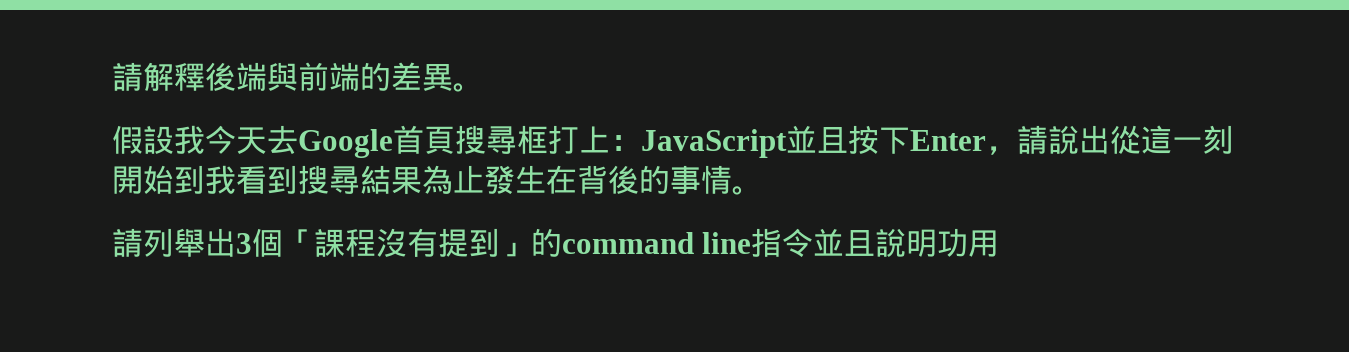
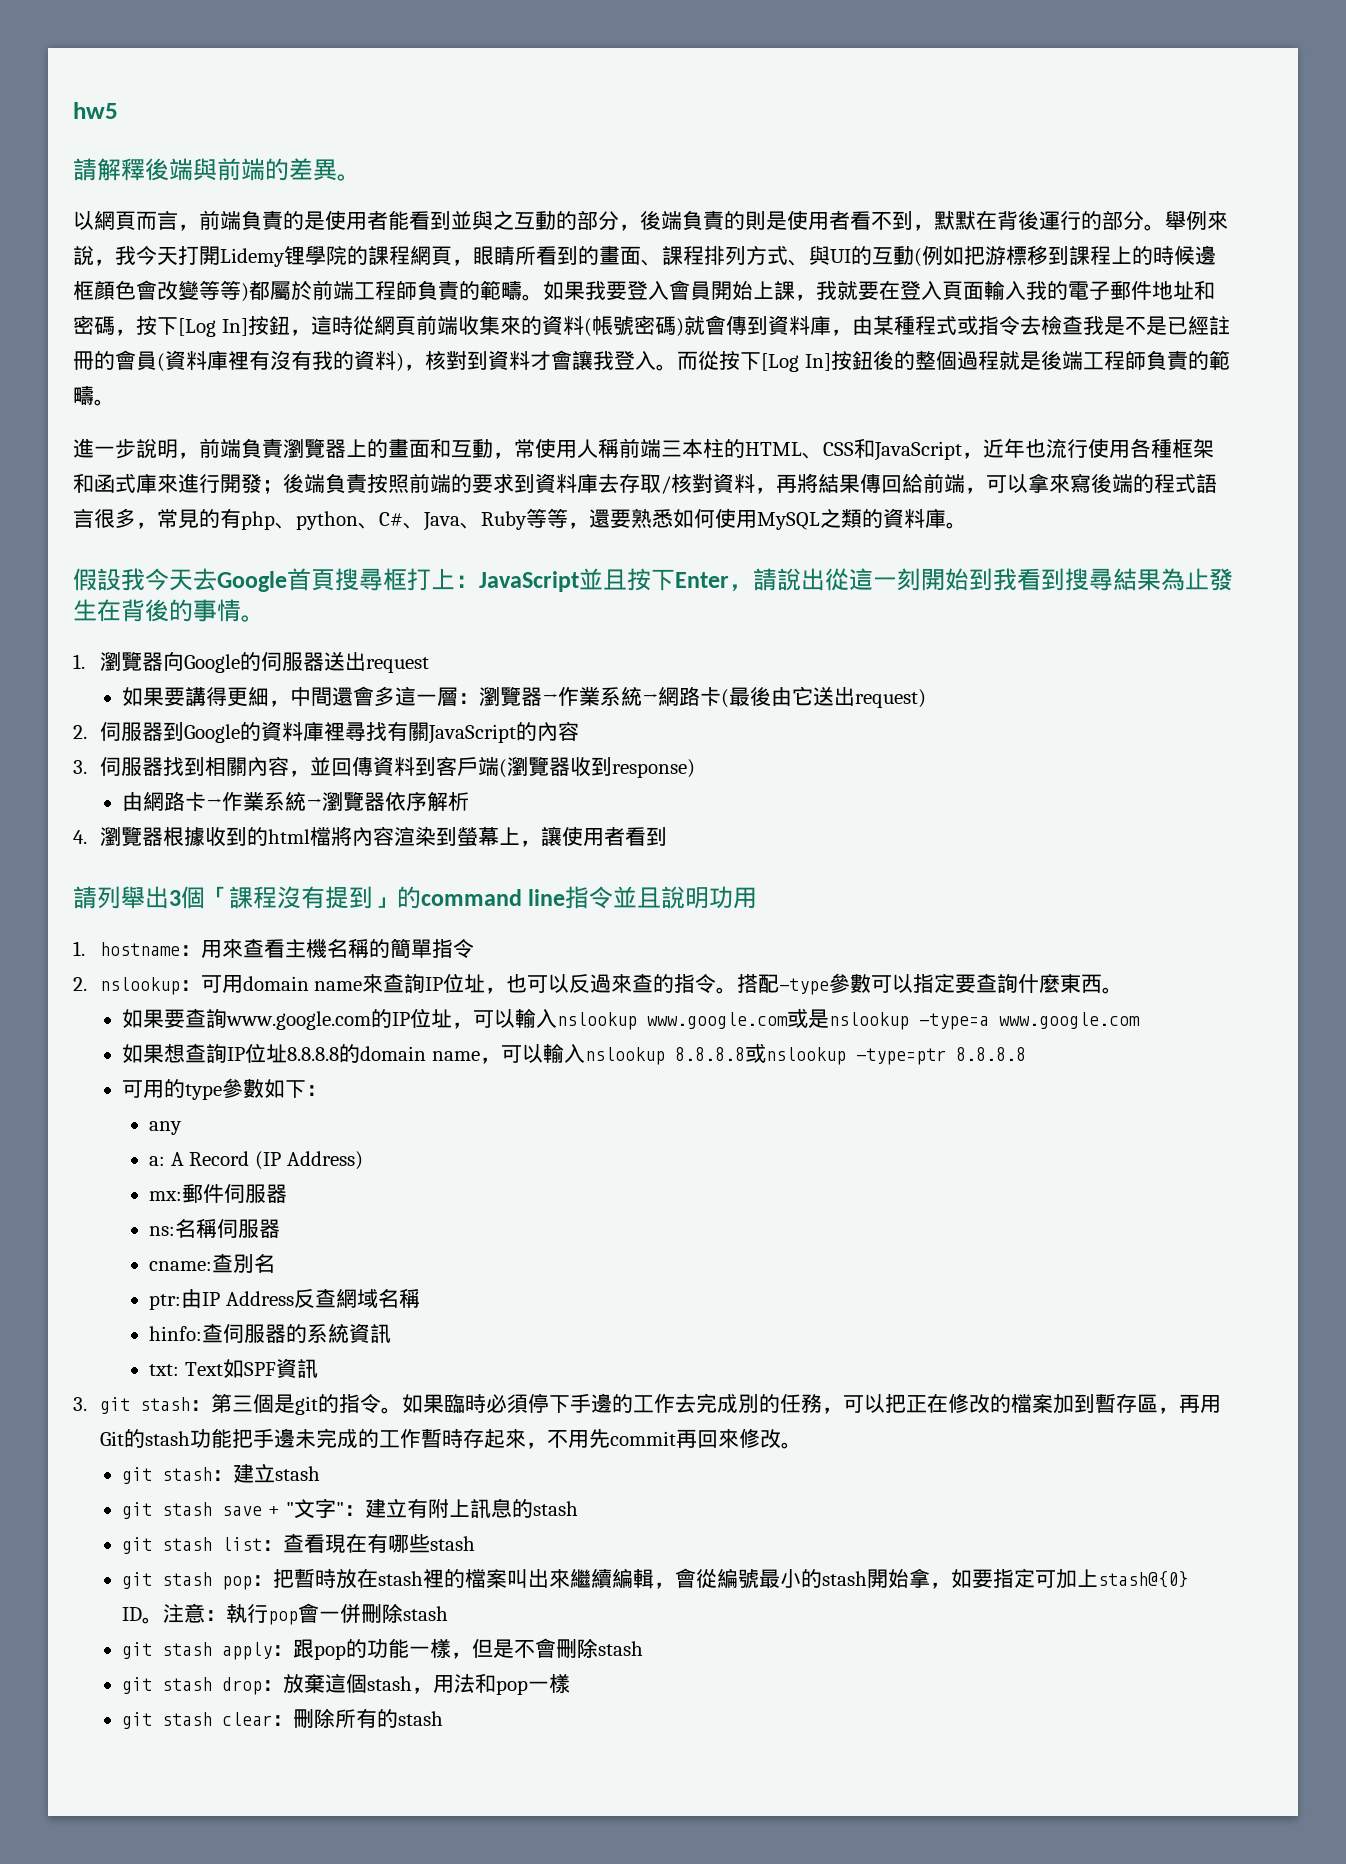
+ hw5
+ 以網頁而言，前端負責的是使用者能看到並與之互動的部分，後端負責的則是使用者看不到，默默在背後運行的部分。舉例來說，我今天打開Lidemy锂學院的課程網頁，眼睛所看到的畫面、課程排列方式、與UI的互動(例如把游標移到課程上的時候邊框顏色會改變等等)都屬於前端工程師負責的範疇。如果我要登入會員開始上課，我就要在登入頁面輸入我的電子郵件地址和密碼，按下[Log In]按鈕，這時從網頁前端收集來的資料(帳號密碼)就會傳到資料庫，由某種程式或指令去檢查我是不是已經註冊的會員(資料庫裡有沒有我的資料)，核對到資料才會讓我登入。而從按下[Log In]按鈕後的整個過程就是後端工程師負責的範疇。
+ 進一步說明，前端負責瀏覽器上的畫面和互動，常使用人稱前端三本柱的HTML、CSS和JavaScript，近年也流行使用各種框架和函式庫來進行開發；後端負責按照前端的要求到資料庫去存取/核對資料，再將結果傳回給前端，可以拿來寫後端的程式語言很多，常見的有php、python、C#、Java、Ruby等等，還要熟悉如何使用MySQL之類的資料庫。
+ 1.瀏覽器向Google的伺服器送出request
+ 如果要講得更細，中間還會多這一層：瀏覽器→作業系統→網路卡(最後由它送出request)
+ 2.伺服器到Google的資料庫裡尋找有關JavaScript的內容
+ 3.伺服器找到相關內容，並回傳資料到客戶端(瀏覽器收到response)
+ 由網路卡→作業系統→瀏覽器依序解析
+ 4.瀏覽器根據收到的html檔將內容渲染到螢幕上，讓使用者看到
+ 1. hostname：用來查看主機名稱的簡單指令
+ 2. nslookup：可用domain name來查詢IP位址，也可以反過來查的指令。搭配-type參數可以指定要查詢什麼東西。
+ 如果要查詢www.google.com的IP位址，可以輸入nslookup www.google.com或是nslookup -type=a www.google.com
+ 如果想查詢IP位址8.8.8.8的domain name，可以輸入nslookup 8.8.8.8或nslookup -type=ptr 8.8.8.8
+ 可用的type參數如下：
+ any
+ a: A Record (IP Address)
+ mx:郵件伺服器
+ ns:名稱伺服器
+ cname:查別名
+ ptr:由IP Address反查網域名稱
+ hinfo:查伺服器的系統資訊
+ txt: Text如SPF資訊
+ 3. git stash：第三個是git的指令。如果臨時必須停下手邊的工作去完成別的任務，可以把正在修改的檔案加到暫存區，再用Git的stash功能把手邊未完成的工作暫時存起來，不用先commit再回來修改。
+ git stash：建立stash
+ git stash save + "文字"：建立有附上訊息的stash
+ git stash list：查看現在有哪些stash
+ git stash pop：把暫時放在stash裡的檔案叫出來繼續編輯，會從編號最小的stash開始拿，如要指定可加上stash@{0} ID。注意：執行pop會一併刪除stash
+ git stash apply：跟pop的功能一樣，但是不會刪除stash
+ git stash drop：放棄這個stash，用法和pop一樣
+ git stash clear：刪除所有的stash

